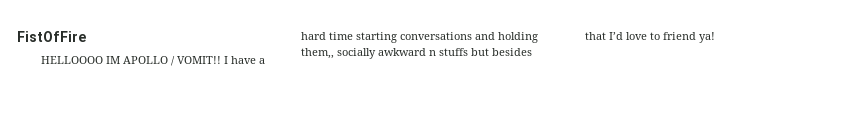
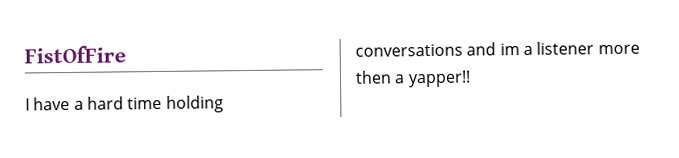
- HELLOOOO IM APOLLO / VOMIT!! I have a hard time starting conversations and holding them,, socially awkward n stuffs but besides that I’d love to friend ya!
+ I have a hard time holding conversations and im a listener more then a yapper!!

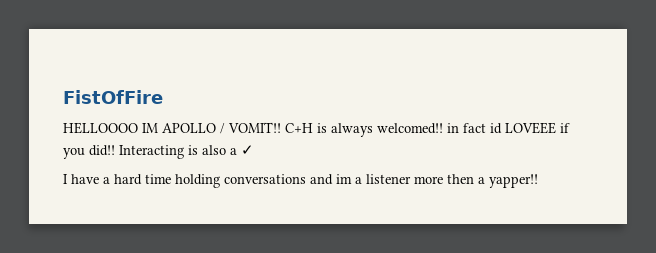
+ HELLOOOO IM APOLLO / VOMIT!! C+H is always welcomed!! in fact id LOVEEE if you did!! Interacting is also a ✓

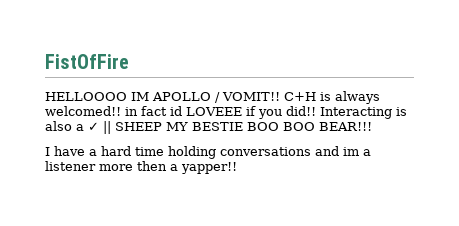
- Interacting is also a ✓
+ Interacting is also a ✓ || SHEEP MY BESTIE BOO BOO BEAR!!!

